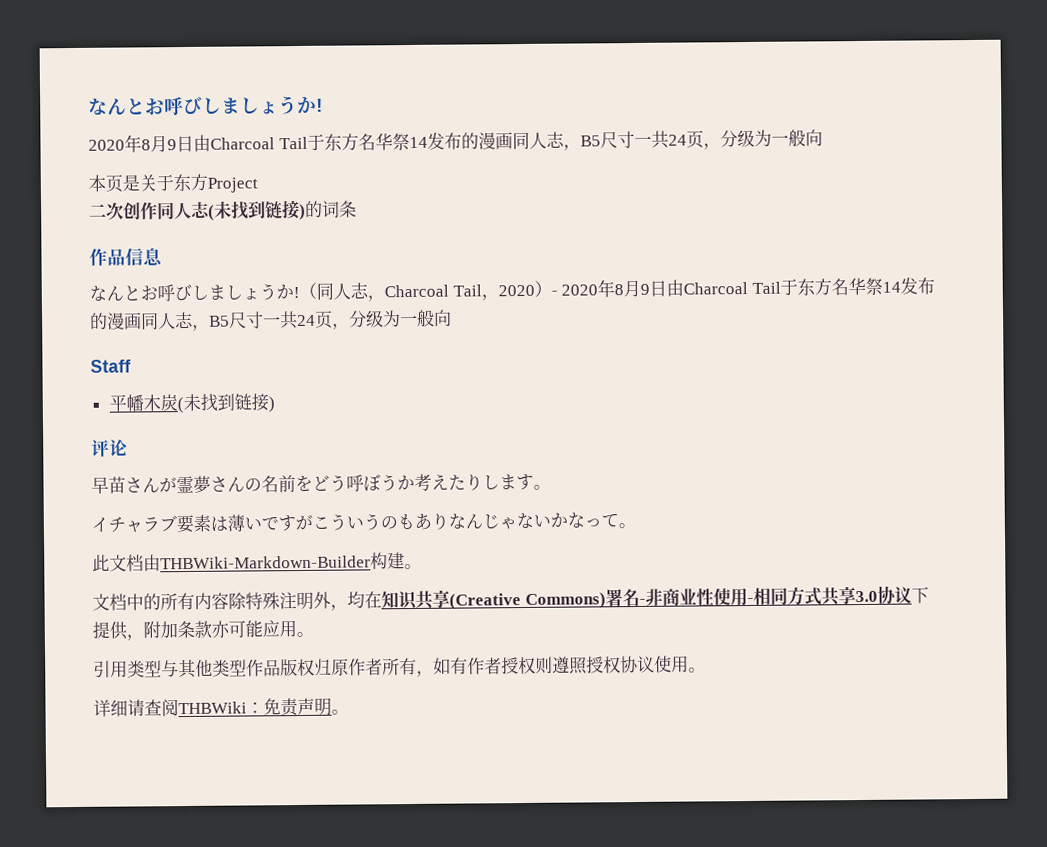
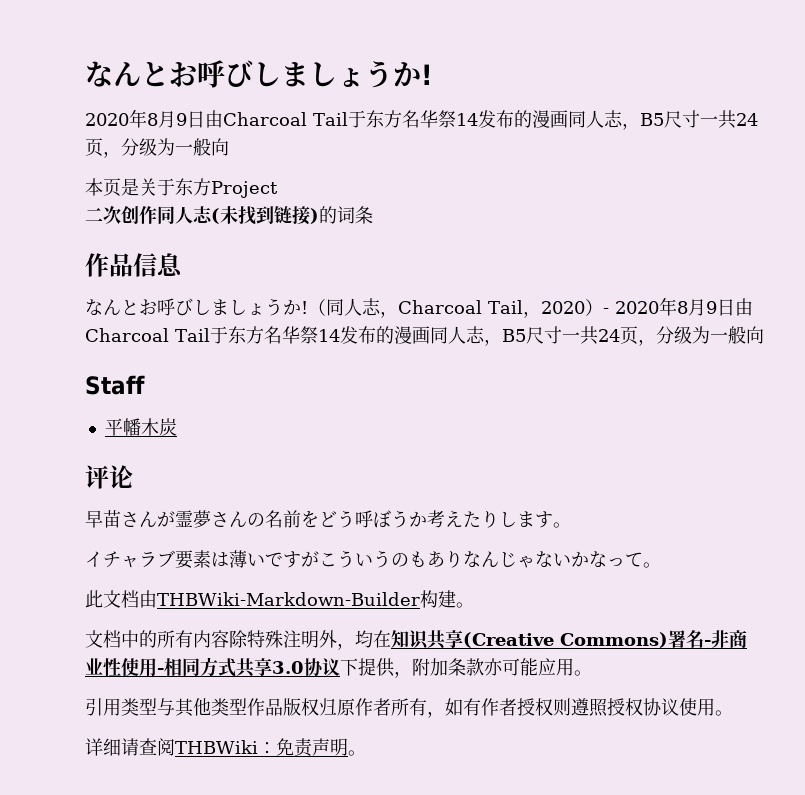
- 平幡木炭(未找到链接)
+ 平幡木炭

